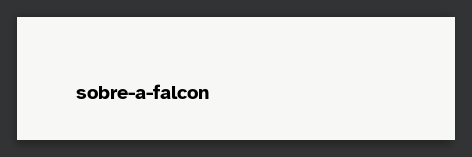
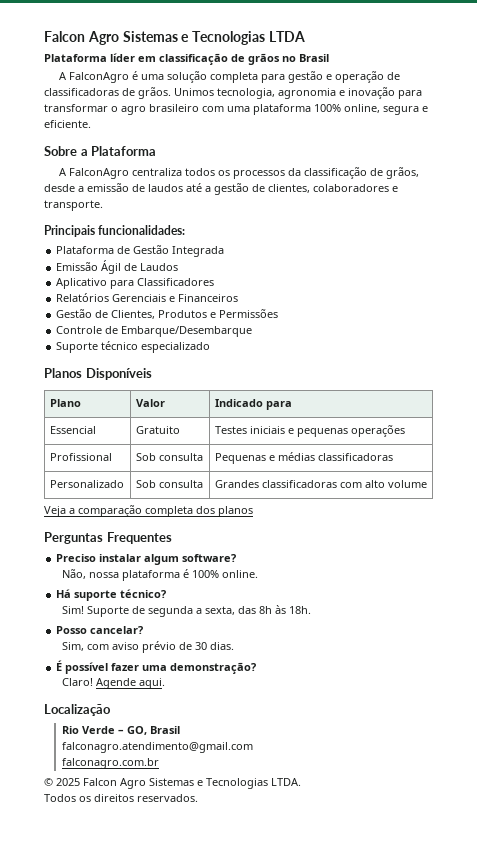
- sobre-a-falcon
+ Falcon Agro Sistemas e Tecnologias LTDA
+ Plataforma líder em classificação de grãos no Brasil
+ A FalconAgro é uma solução completa para gestão e operação de classificadoras de grãos. Unimos tecnologia, agronomia e inovação para transformar o agro brasileiro com uma plataforma 100% online, segura e eficiente.
+ Sobre a Plataforma
+ A FalconAgro centraliza todos os processos da classificação de grãos, desde a emissão de laudos até a gestão de clientes, colaboradores e transporte.
+ Principais funcionalidades:
+ Plataforma de Gestão Integrada
+ Emissão Ágil de Laudos
+ Aplicativo para Classificadores
+ Relatórios Gerenciais e Financeiros
+ Gestão de Clientes, Produtos e Permissões
+ Controle de Embarque/Desembarque
+ Suporte técnico especializado
+ Planos Disponíveis
+ Plano | Valor | Indicado para
+ Essencial | Gratuito | Testes iniciais e pequenas operações
+ Profissional | Sob consulta | Pequenas e médias classificadoras
+ Personalizado | Sob consulta | Grandes classificadoras com alto volume
+ Veja a comparação completa dos planos
+ Perguntas Frequentes
+ Preciso instalar algum software?
+ Não, nossa plataforma é 100% online.
+ Há suporte técnico?
+ Sim! Suporte de segunda a sexta, das 8h às 18h.
+ Posso cancelar?
+ Sim, com aviso prévio de 30 dias.
+ É possível fazer uma demonstração?
+ Claro! Agende aqui.
+ Localização
+ Rio Verde – GO, Brasil
+ falconagro.atendimento@gmail.com
+ falconagro.com.br
+ © 2025 Falcon Agro Sistemas e Tecnologias LTDA.
+ Todos os direitos reservados.

